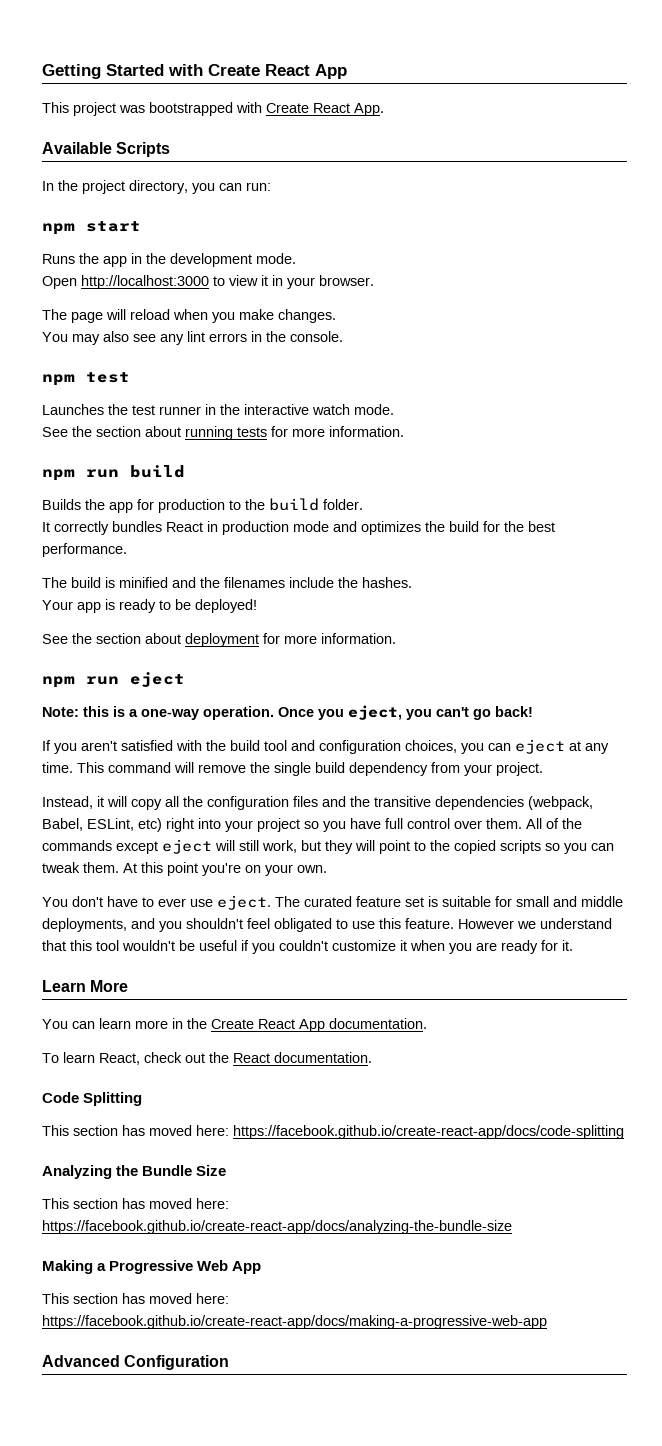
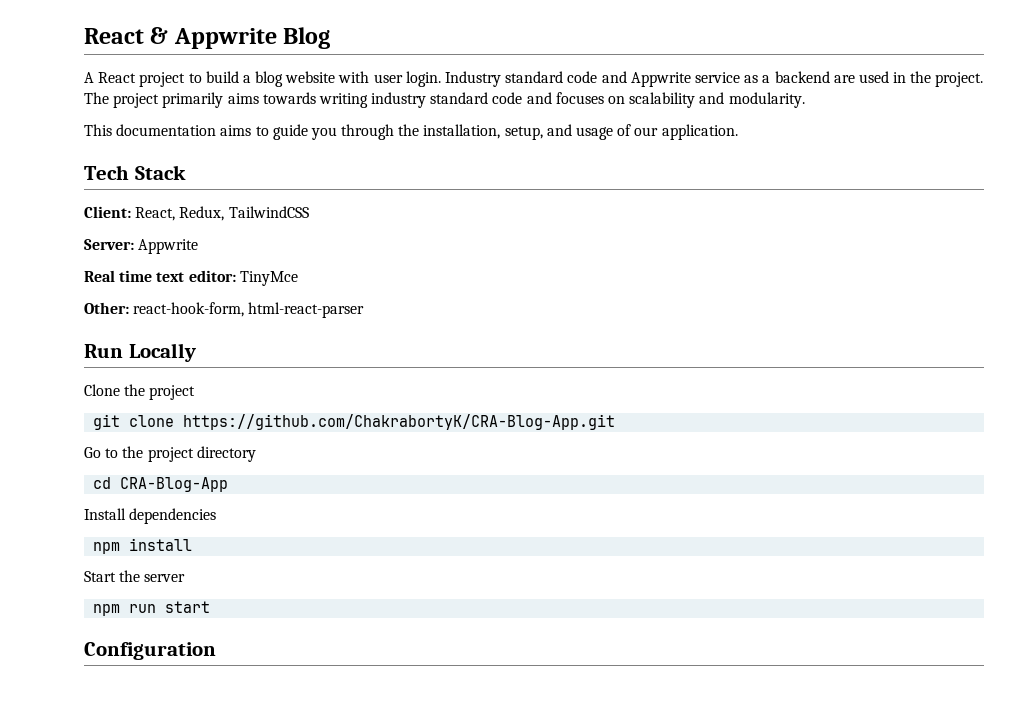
- Getting Started with Create React App
- This project was bootstrapped with Create React App.
- Available Scripts
- In the project directory, you can run:
- npm start
- Runs the app in the development mode.
- Open http://localhost:3000 to view it in your browser.
- The page will reload when you make changes.
- You may also see any lint errors in the console.
- npm test
- Launches the test runner in the interactive watch mode.
- See the section about running tests for more information.
- npm run build
- Builds the app for production to the build folder.
- It correctly bundles React in production mode and optimizes the build for the best performance.
- The build is minified and the filenames include the hashes.
- Your app is ready to be deployed!
- See the section about deployment for more information.
- npm run eject
- Note: this is a one-way operation. Once you eject, you can't go back!
- If you aren't satisfied with the build tool and configuration choices, you can eject at any time. This command will remove the single build dependency from your project.
- Instead, it will copy all the configuration files and the transitive dependencies (webpack, Babel, ESLint, etc) right into your project so you have full control over them. All of the commands except eject will still work, but they will point to the copied scripts so you can tweak them. At this point you're on your own.
- You don't have to ever use eject. The curated feature set is suitable for small and middle deployments, and you shouldn't feel obligated to use this feature. However we understand that this tool wouldn't be useful if you couldn't customize it when you are ready for it.
- Learn More
- You can learn more in the Create React App documentation.
- To learn React, check out the React documentation.
- Code Splitting
- This section has moved here: https://facebook.github.io/create-react-app/docs/code-splitting
- Analyzing the Bundle Size
- This section has moved here: https://facebook.github.io/create-react-app/docs/analyzing-the-bundle-size
- Making a Progressive Web App
- This section has moved here: https://facebook.github.io/create-react-app/docs/making-a-progressive-web-app
- Advanced Configuration
+ React & Appwrite Blog
+ A React project to build a blog website with user login. Industry standard code and Appwrite service as a backend are used in the project. The project primarily aims towards writing industry standard code and focuses on scalability and modularity.
+ This documentation aims to guide you through the installation, setup, and usage of our application.
+ Tech Stack
+ Client: React, Redux, TailwindCSS
+ Server: Appwrite
+ Real time text editor: TinyMce
+ Other: react-hook-form, html-react-parser
+ Run Locally
+ Clone the project
+ git clone https://github.com/ChakrabortyK/CRA-Blog-App.git
+ Go to the project directory
+ cd CRA-Blog-App
+ Install dependencies
+ npm install
+ Start the server
+ npm run start
+ Configuration

